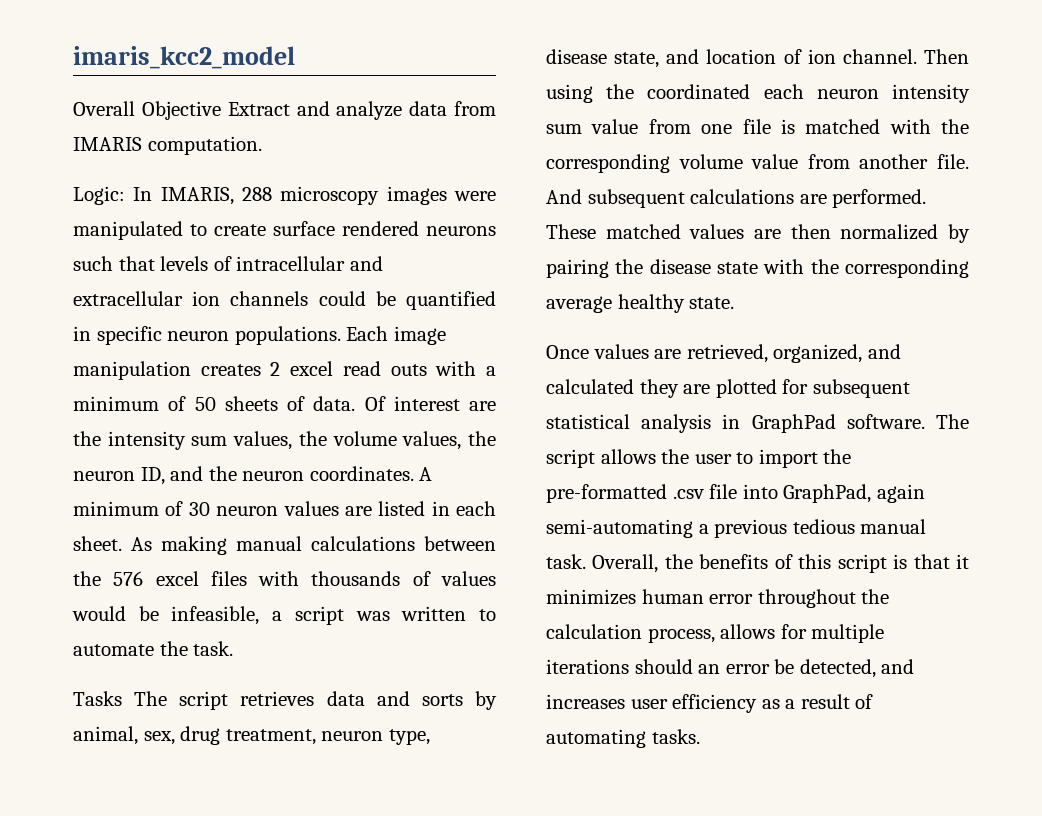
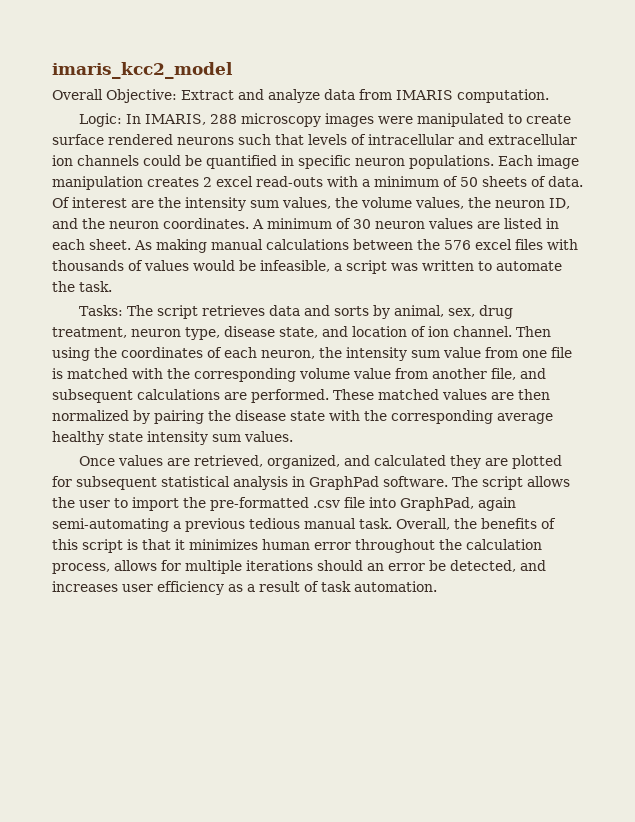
- Overall Objective Extract and analyze data from IMARIS computation.
+ Overall Objective: Extract and analyze data from IMARIS computation.
- Each image manipulation creates 2 excel read outs with a minimum of 50 sheets of data.
+ Each image manipulation creates 2 excel read-outs with a minimum of 50 sheets of data.
- Tasks The script retrieves data and sorts by animal, sex, drug treatment, neuron type, disease state, and location of ion channel.
+ Tasks: The script retrieves data and sorts by animal, sex, drug treatment, neuron type, disease state, and location of ion channel.
- Then using the coordinated each neuron intensity sum value from one file is matched with the corresponding volume value from another file. And subsequent calculations are performed.
+ Then using the coordinates of each neuron, the intensity sum value from one file is matched with the corresponding volume value from another file, and subsequent calculations are performed.
- These matched values are then normalized by pairing the disease state with the corresponding average healthy state.
+ These matched values are then normalized by pairing the disease state with the corresponding average healthy state intensity sum values.
- Overall, the benefits of this script is that it minimizes human error throughout the calculation process, allows for multiple iterations should an error be detected, and increases user efficiency as a result of automating tasks.
+ Overall, the benefits of this script is that it minimizes human error throughout the calculation process, allows for multiple iterations should an error be detected, and increases user efficiency as a result of task automation.

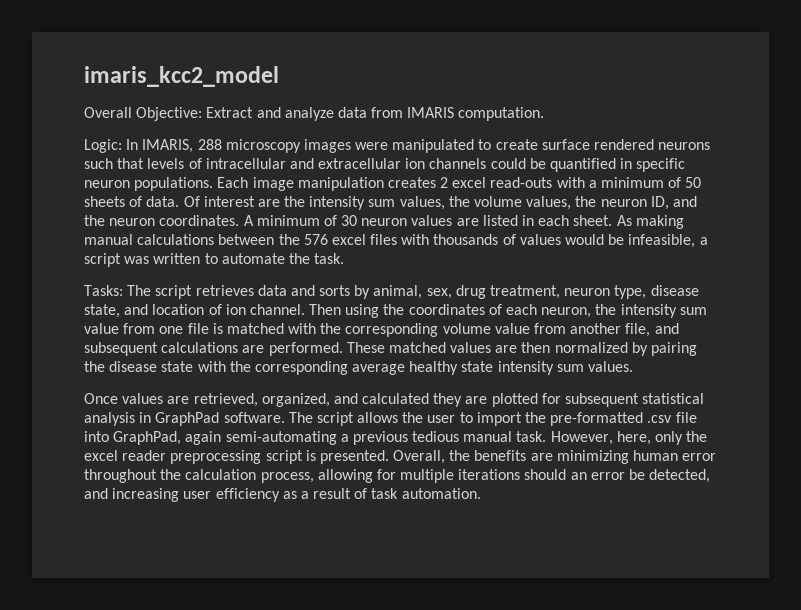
- Overall, the benefits of this script is that it minimizes human error throughout the calculation process, allows for multiple iterations should an error be detected, and increases user efficiency as a result of task automation.
+ However, here, only the excel reader preprocessing script is presented. Overall, the benefits are minimizing human error throughout the calculation process, allowing for multiple iterations should an error be detected, and increasing user efficiency as a result of task automation.

